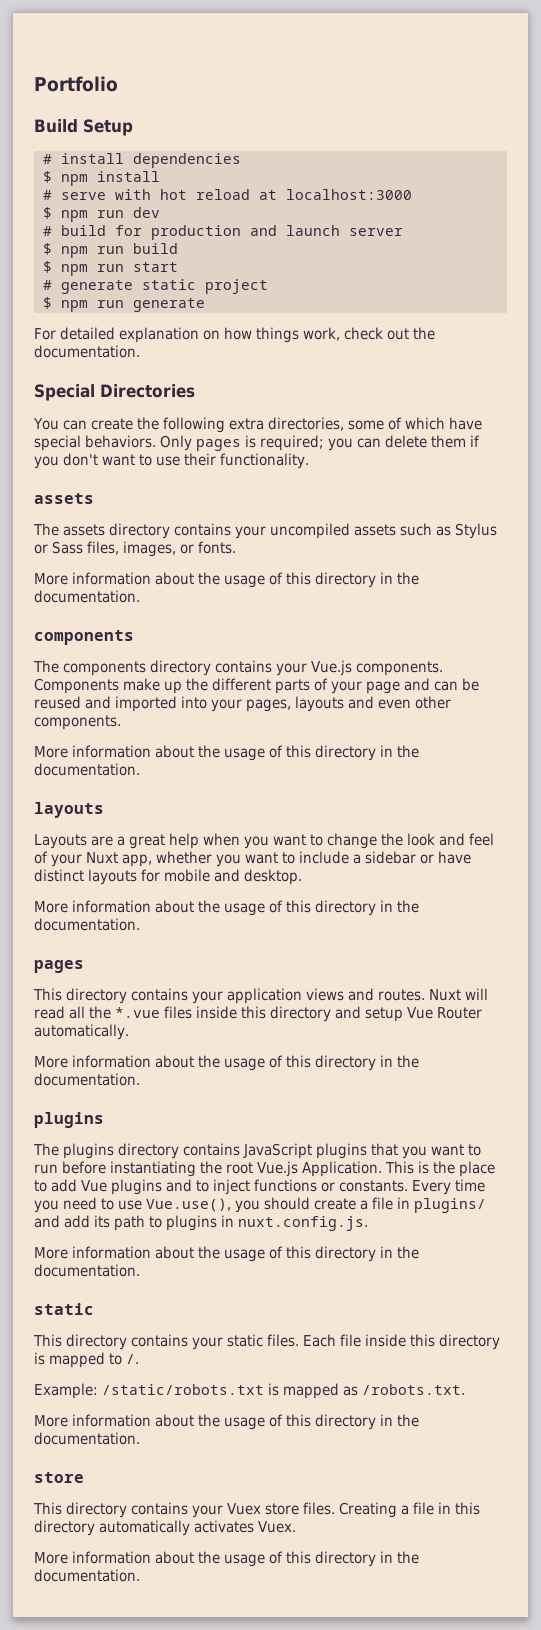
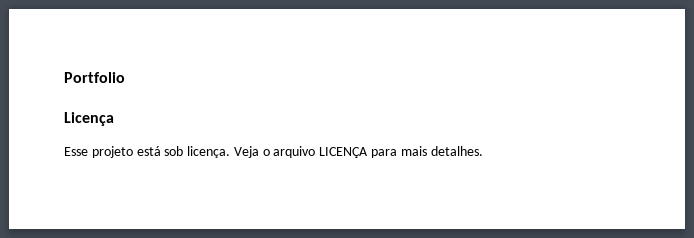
- Build Setup
- # install dependencies
- $ npm install
- # serve with hot reload at localhost:3000
- $ npm run dev
- # build for production and launch server
- $ npm run build
- $ npm run start
- # generate static project
- $ npm run generate
- For detailed explanation on how things work, check out the documentation.
- Special Directories
- You can create the following extra directories, some of which have special behaviors. Only pages is required; you can delete them if you don't want to use their functionality.
- assets
- The assets directory contains your uncompiled assets such as Stylus or Sass files, images, or fonts.
- More information about the usage of this directory in the documentation.
- components
- The components directory contains your Vue.js components. Components make up the different parts of your page and can be reused and imported into your pages, layouts and even other components.
- More information about the usage of this directory in the documentation.
- layouts
- Layouts are a great help when you want to change the look and feel of your Nuxt app, whether you want to include a sidebar or have distinct layouts for mobile and desktop.
- More information about the usage of this directory in the documentation.
- pages
- This directory contains your application views and routes. Nuxt will read all the *.vue files inside this directory and setup Vue Router automatically.
- More information about the usage of this directory in the documentation.
- plugins
- The plugins directory contains JavaScript plugins that you want to run before instantiating the root Vue.js Application. This is the place to add Vue plugins and to inject functions or constants. Every time you need to use Vue.use(), you should create a file in plugins/ and add its path to plugins in nuxt.config.js.
- More information about the usage of this directory in the documentation.
- static
- This directory contains your static files. Each file inside this directory is mapped to /.
- Example: /static/robots.txt is mapped as /robots.txt.
- More information about the usage of this directory in the documentation.
- store
- This directory contains your Vuex store files. Creating a file in this directory automatically activates Vuex.
- More information about the usage of this directory in the documentation.
+ Licença
+ Esse projeto está sob licença. Veja o arquivo LICENÇA para mais detalhes.

